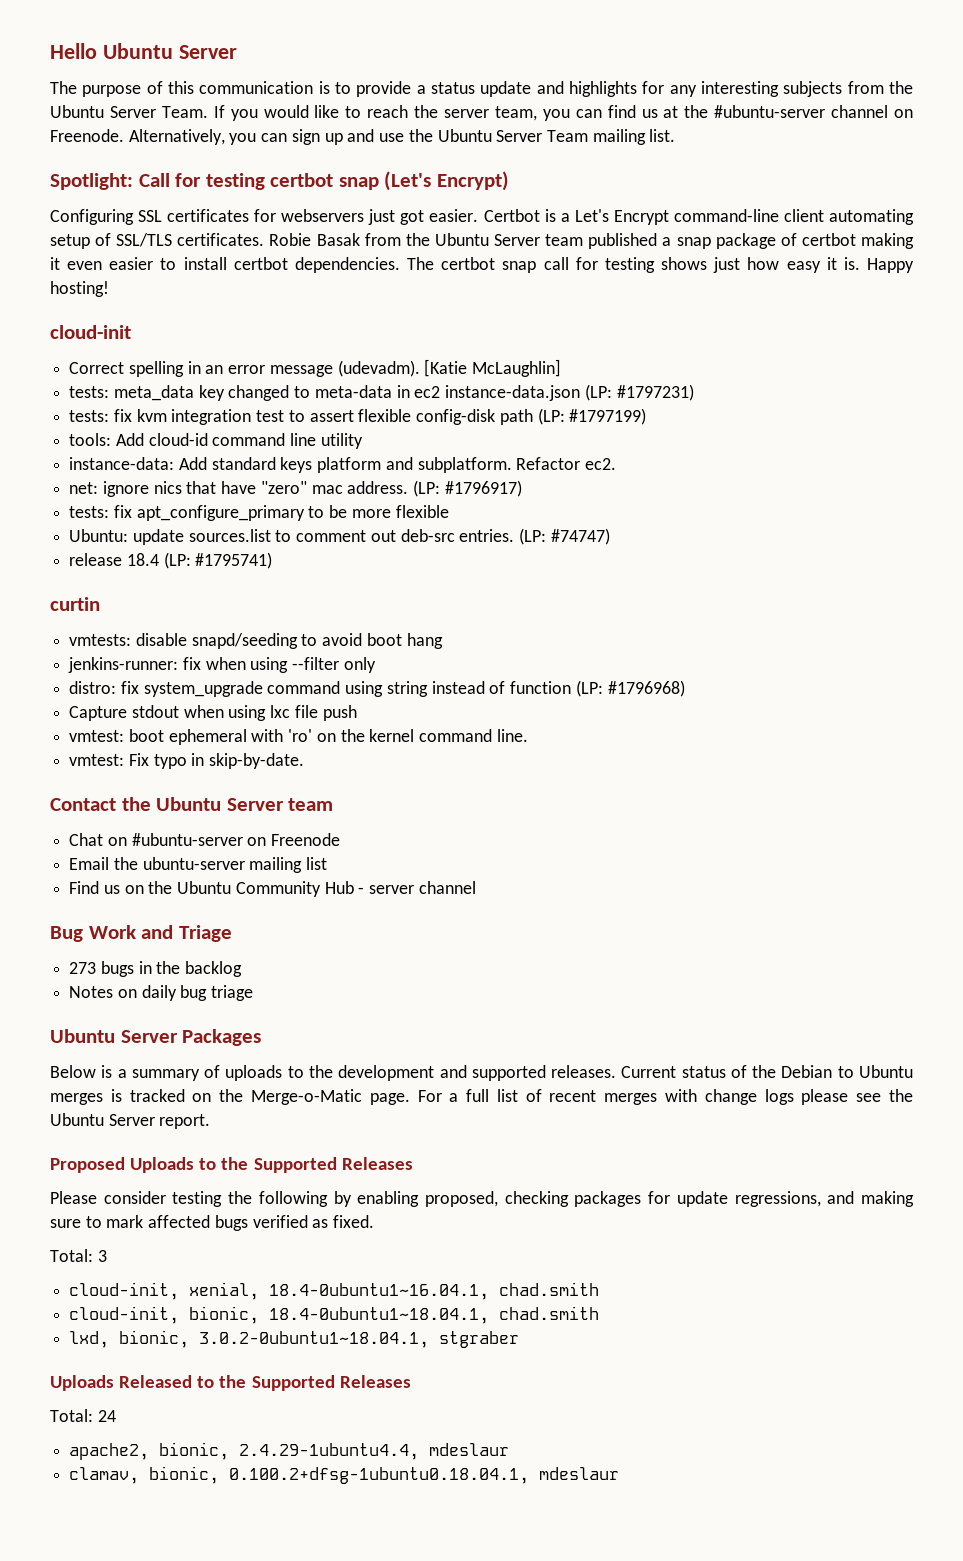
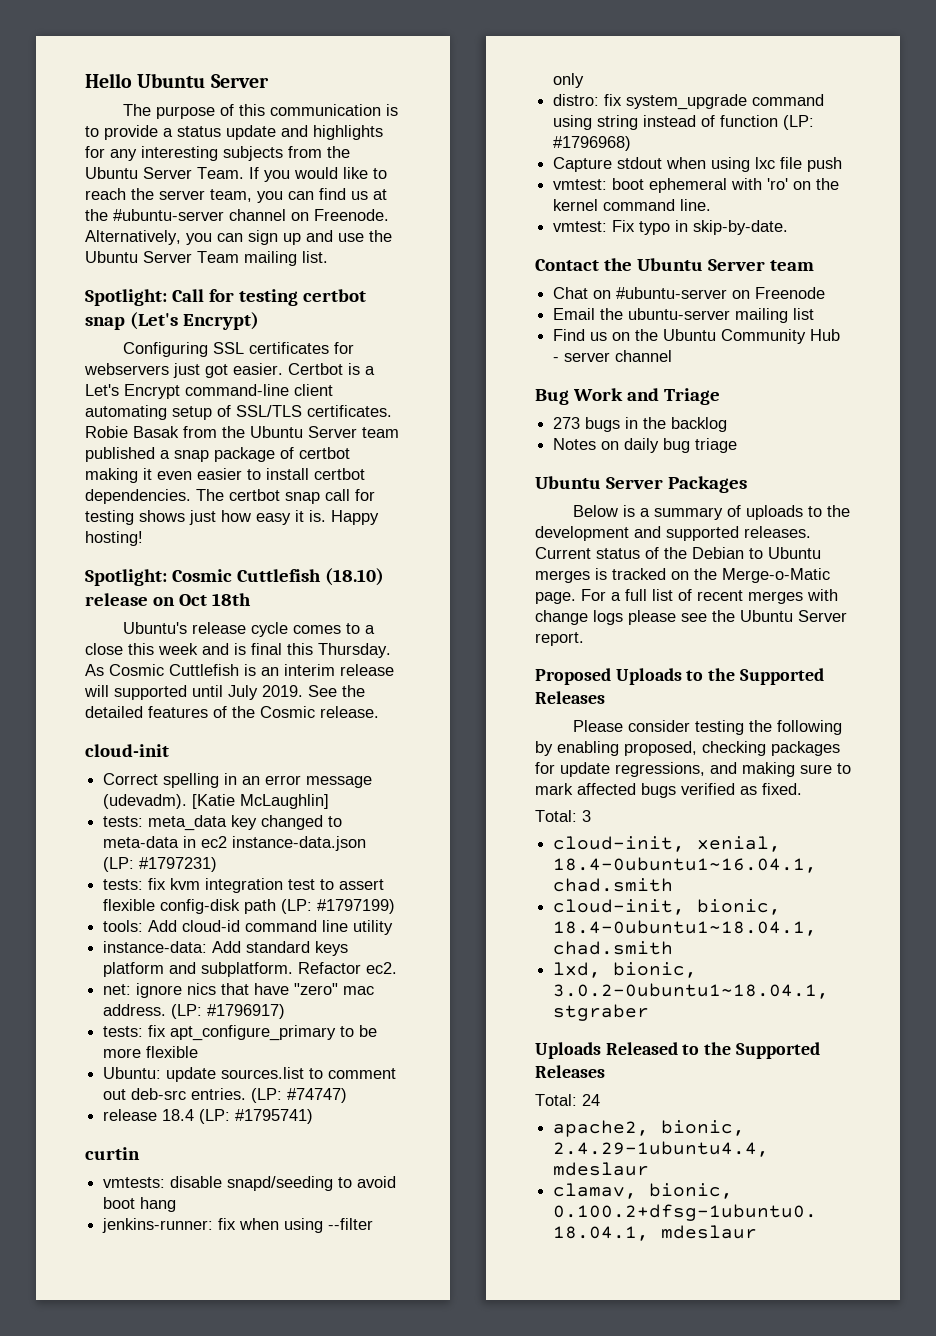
+ Spotlight: Cosmic Cuttlefish (18.10) release on Oct 18th
+ Ubuntu's release cycle comes to a close this week and is final this Thursday. As Cosmic Cuttlefish is an interim release will supported until July 2019. See the detailed features of the Cosmic release.

